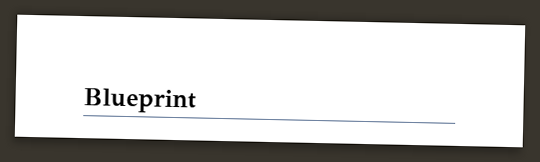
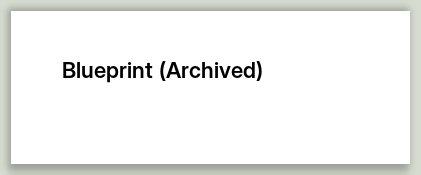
- Blueprint
+ Blueprint (Archived)

